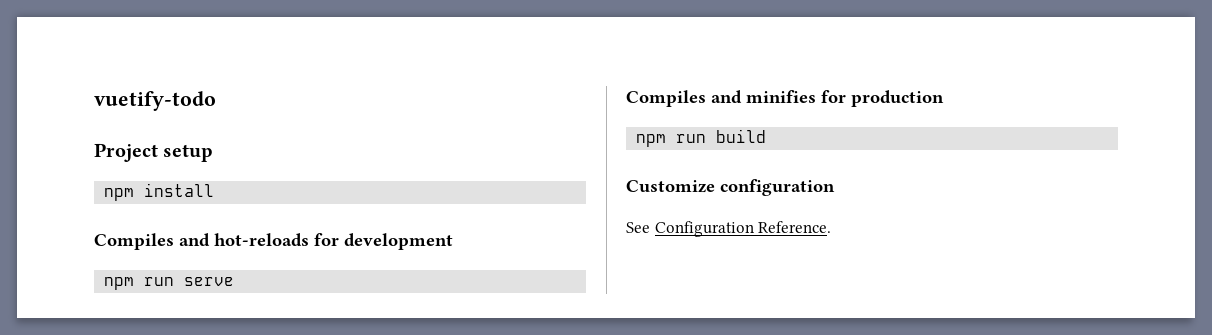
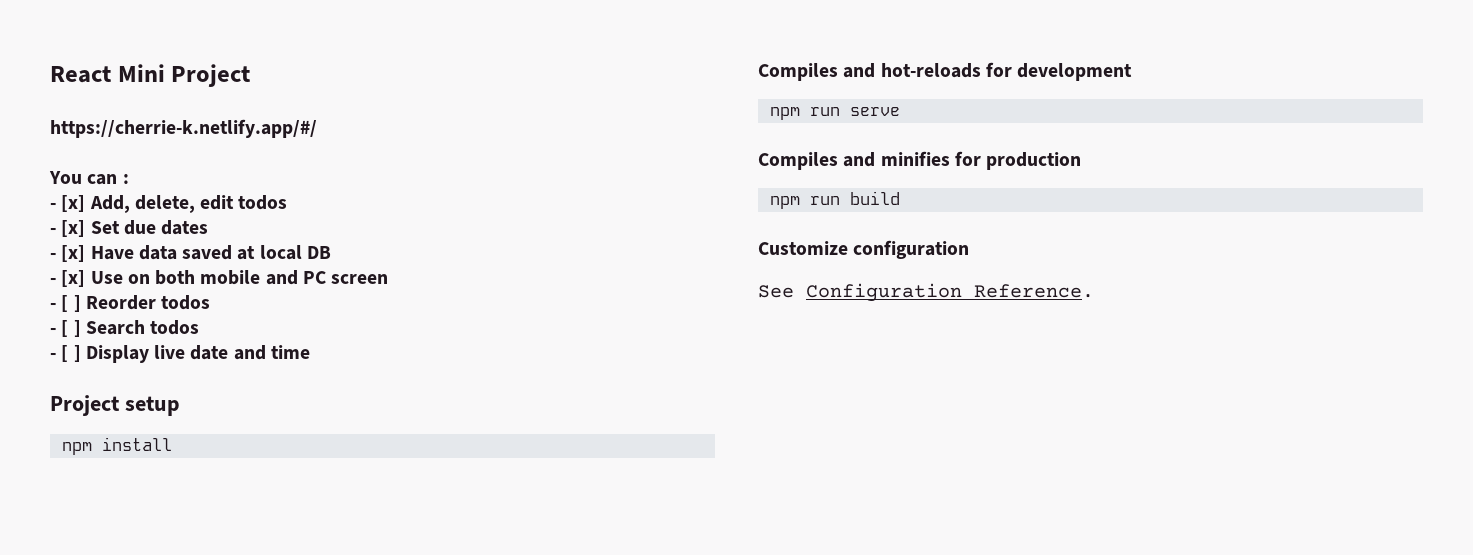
- vuetify-todo
+ React Mini Project
+ https://cherrie-k.netlify.app/#/
+ You can :
+ - [x] Add, delete, edit todos
+ - [x] Set due dates
+ - [x] Have data saved at local DB
+ - [x] Use on both mobile and PC screen
+ - [ ] Reorder todos
+ - [ ] Search todos
+ - [ ] Display live date and time

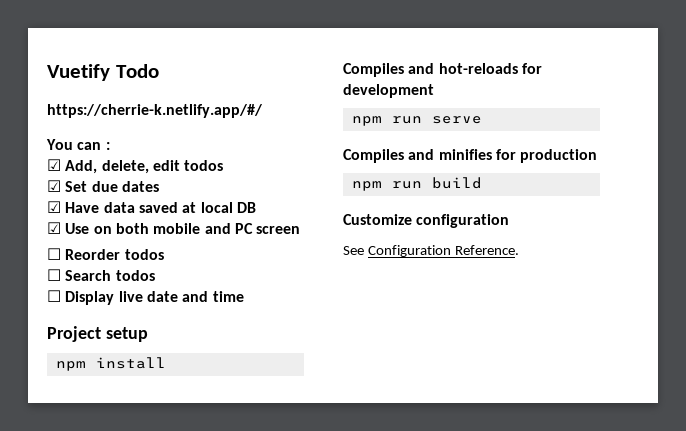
- React Mini Project
+ Vuetify Todo
- - [x] Add, delete, edit todos
+ ☑ Add, delete, edit todos
- - [x] Set due dates
+ ☑ Set due dates
- - [x] Have data saved at local DB
+ ☑ Have data saved at local DB
- - [x] Use on both mobile and PC screen
+ ☑ Use on both mobile and PC screen
- - [ ] Reorder todos
+ ☐ Reorder todos
- - [ ] Search todos
+ ☐ Search todos
- - [ ] Display live date and time
+ ☐ Display live date and time

